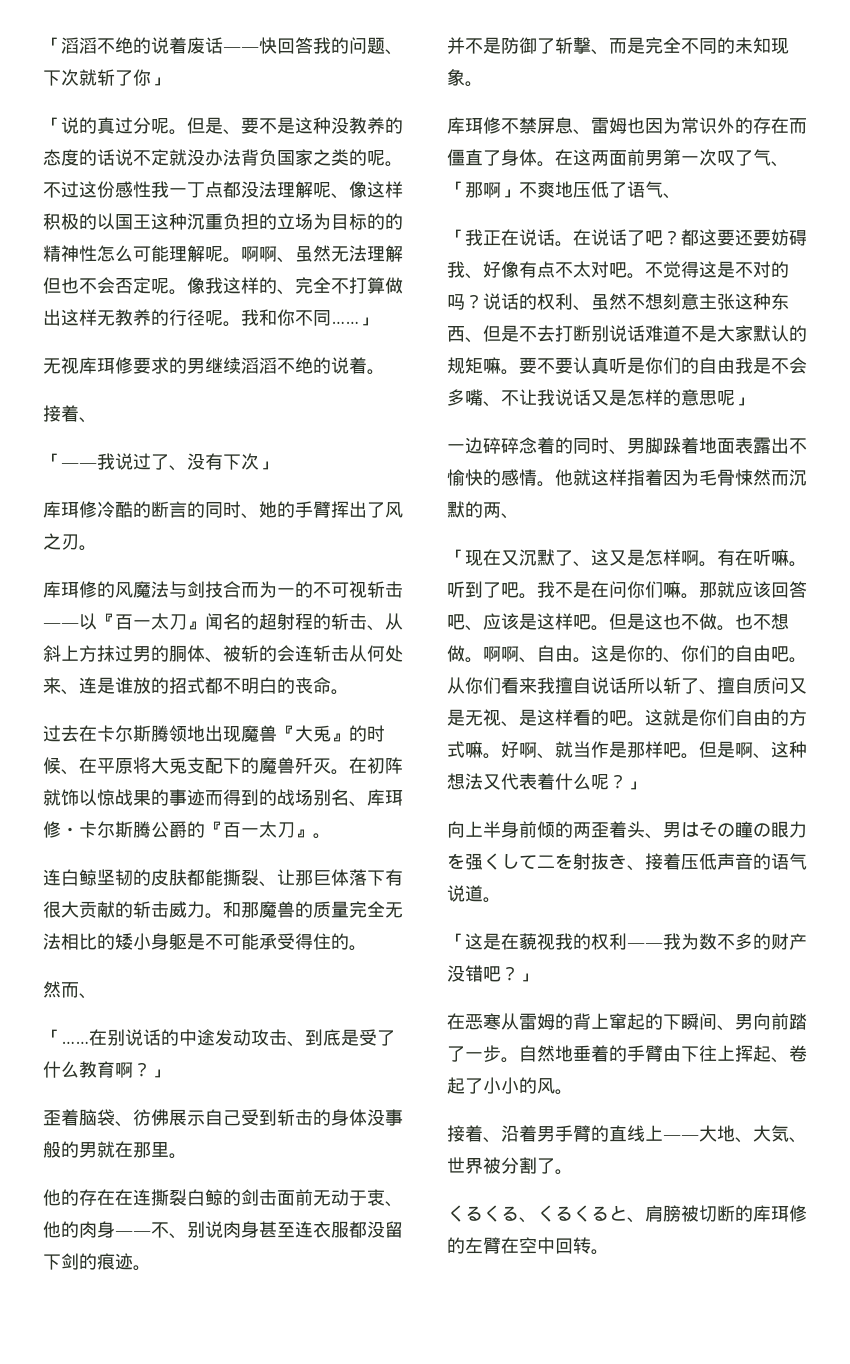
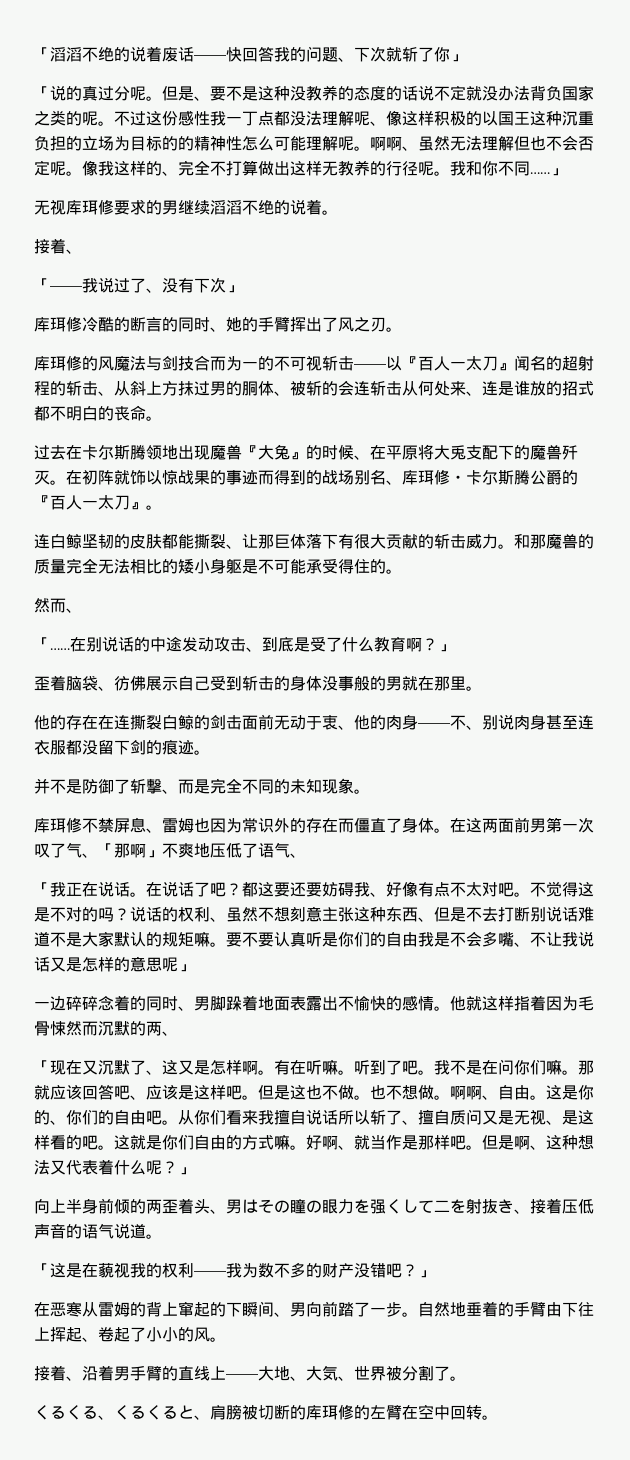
- 库珥修的风魔法与剑技合而为一的不可视斩击――以『百一太刀』闻名的超射程的斩击、从斜上方抹过男的胴体、被斩的会连斩击从何处来、连是谁放的招式都不明白的丧命。
+ 库珥修的风魔法与剑技合而为一的不可视斩击――以『百人一太刀』闻名的超射程的斩击、从斜上方抹过男的胴体、被斩的会连斩击从何处来、连是谁放的招式都不明白的丧命。
- 过去在卡尔斯腾领地出现魔兽『大兎』的时候、在平原将大兎支配下的魔兽歼灭。
+ 过去在卡尔斯腾领地出现魔兽『大兔』的时候、在平原将大兎支配下的魔兽歼灭。
- 在初阵就饰以惊战果的事迹而得到的战场别名、库珥修・卡尔斯腾公爵的『百一太刀』。
+ 在初阵就饰以惊战果的事迹而得到的战场别名、库珥修・卡尔斯腾公爵的『百人一太刀』。

